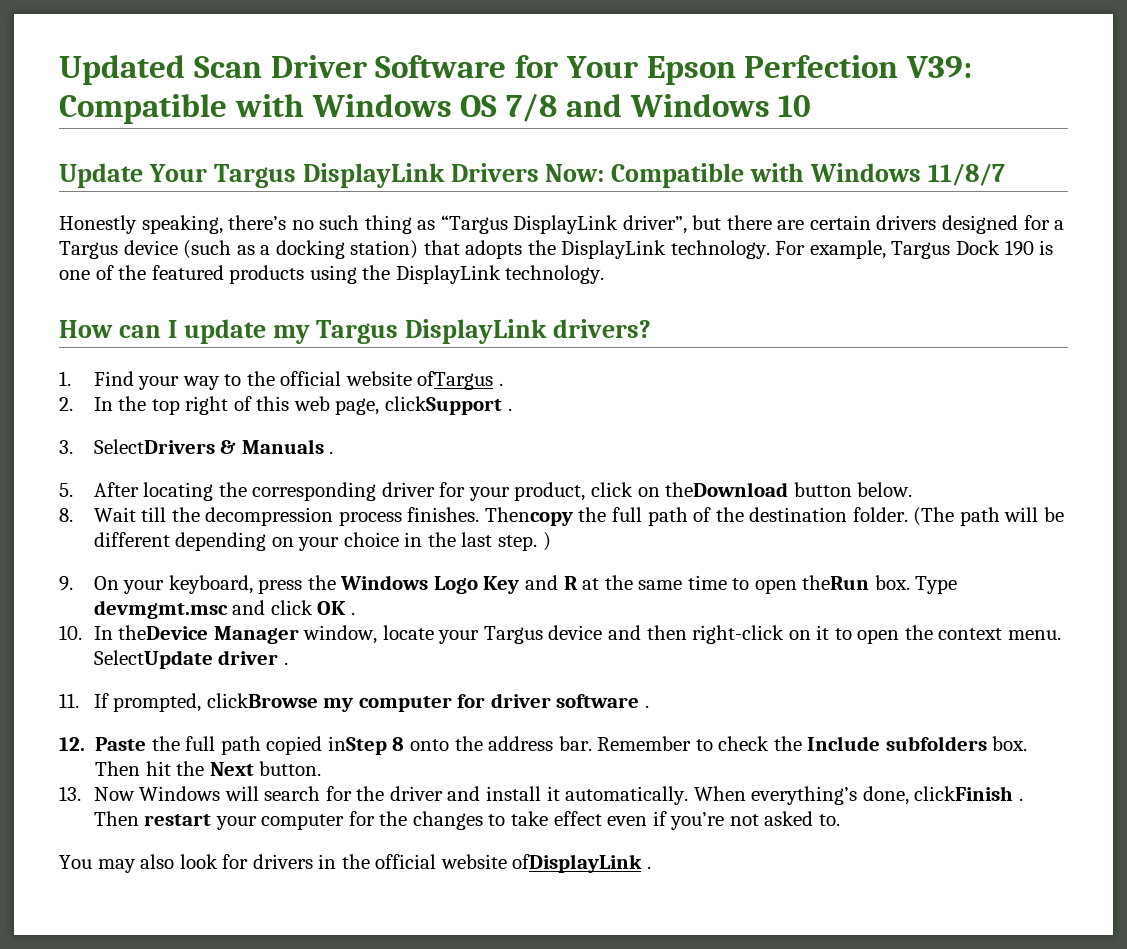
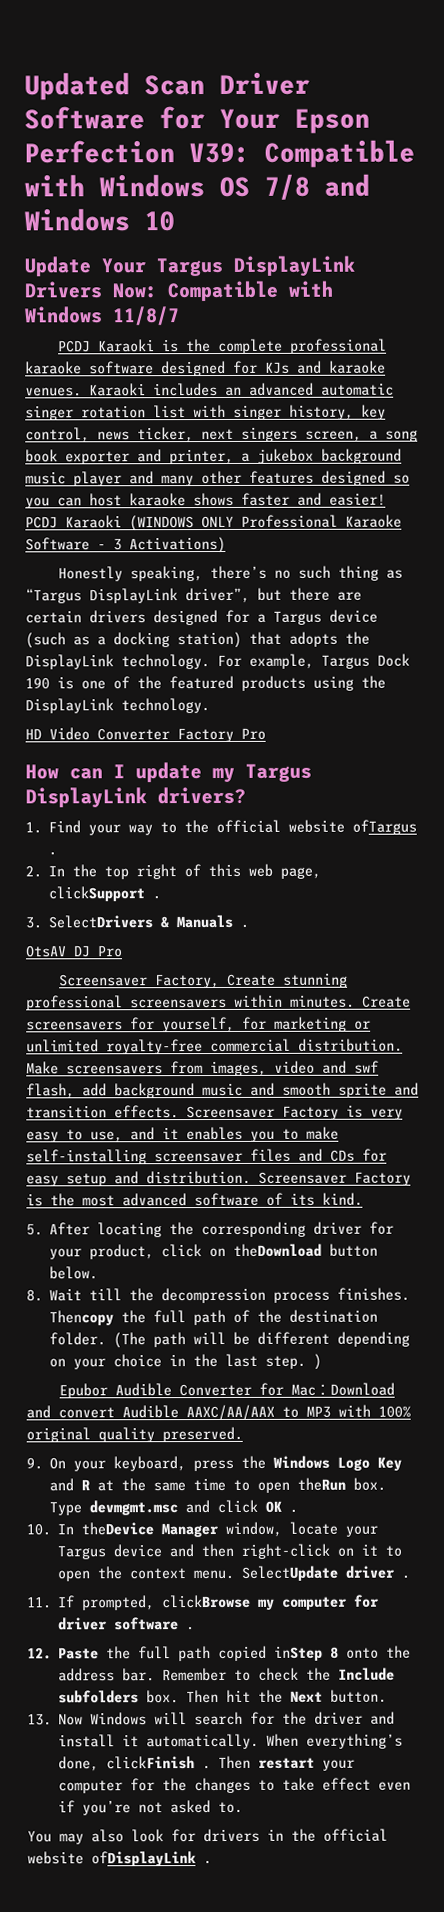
+ PCDJ Karaoki is the complete professional karaoke software designed for KJs and karaoke venues. Karaoki includes an advanced automatic singer rotation list with singer history, key control, news ticker, next singers screen, a song book exporter and printer, a jukebox background music player and many other features designed so you can host karaoke shows faster and easier! PCDJ Karaoki (WINDOWS ONLY Professional Karaoke Software - 3 Activations)
+ HD Video Converter Factory Pro
+ OtsAV DJ Pro
+ Screensaver Factory, Create stunning professional screensavers within minutes. Create screensavers for yourself, for marketing or unlimited royalty-free commercial distribution. Make screensavers from images, video and swf flash, add background music and smooth sprite and transition effects. Screensaver Factory is very easy to use, and it enables you to make self-installing screensaver files and CDs for easy setup and distribution. Screensaver Factory is the most advanced software of its kind.
+ Epubor Audible Converter for Mac：Download and convert Audible AAXC/AA/AAX to MP3 with 100% original quality preserved.

